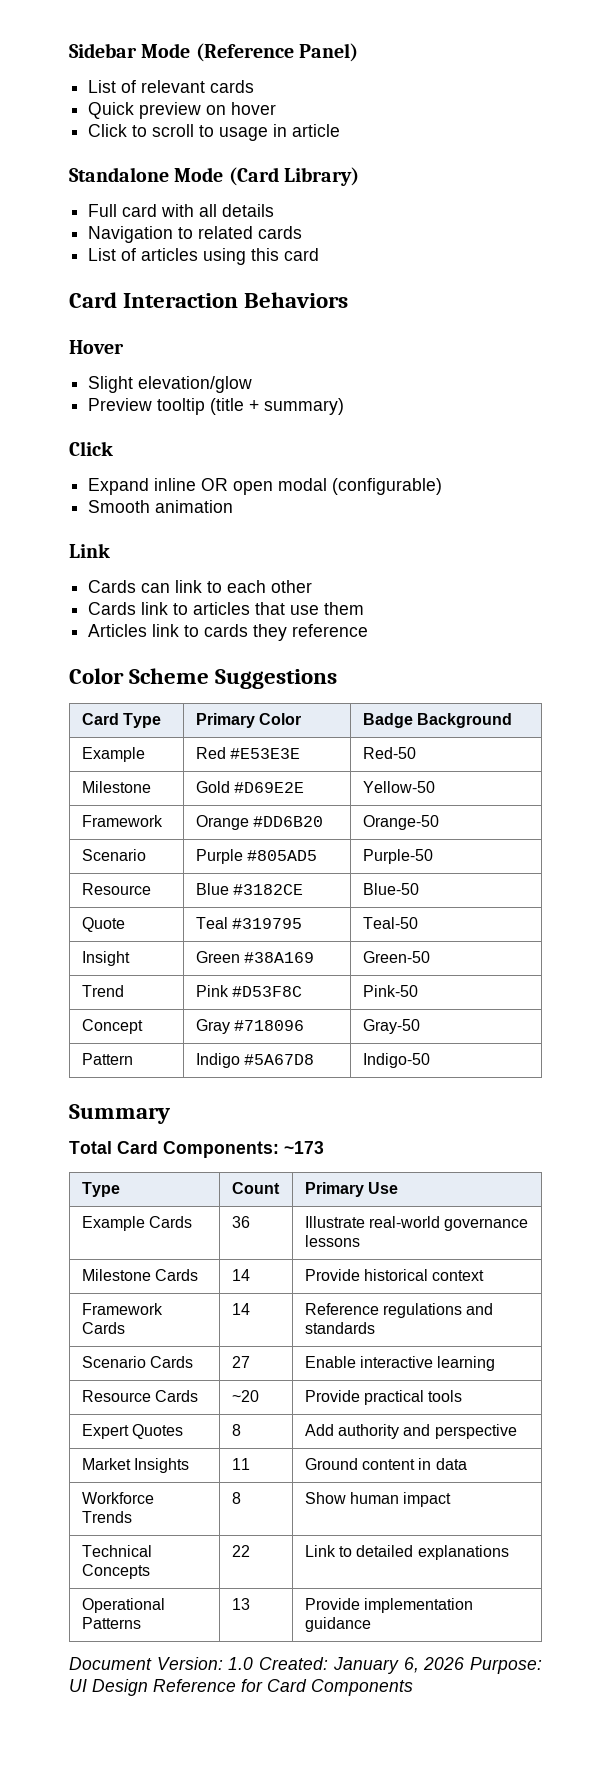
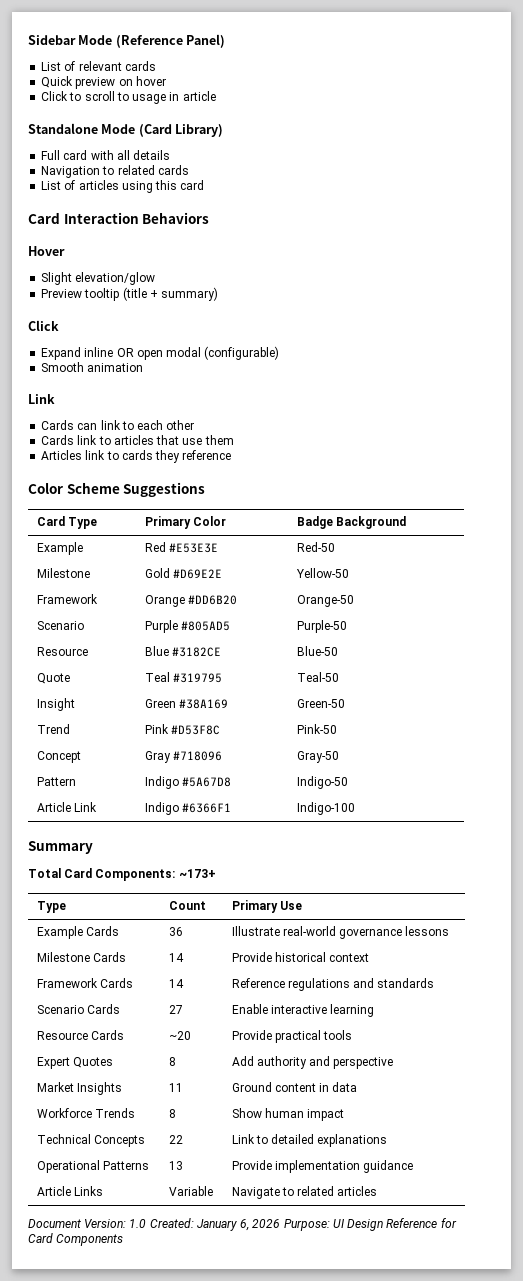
+ Article Link | Indigo #6366F1 | Indigo-100
- Total Card Components: ~173
+ Total Card Components: ~173+
+ Article Links | Variable | Navigate to related articles

